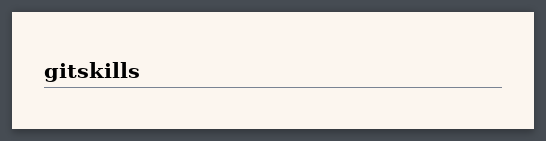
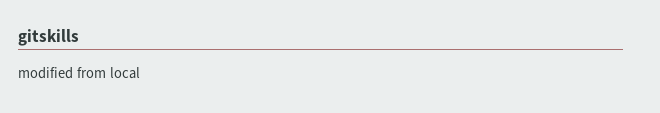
+ modified from local

